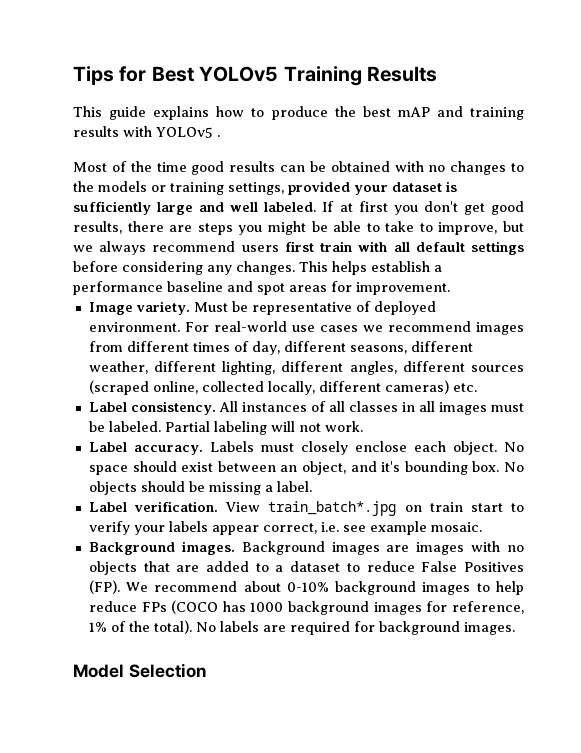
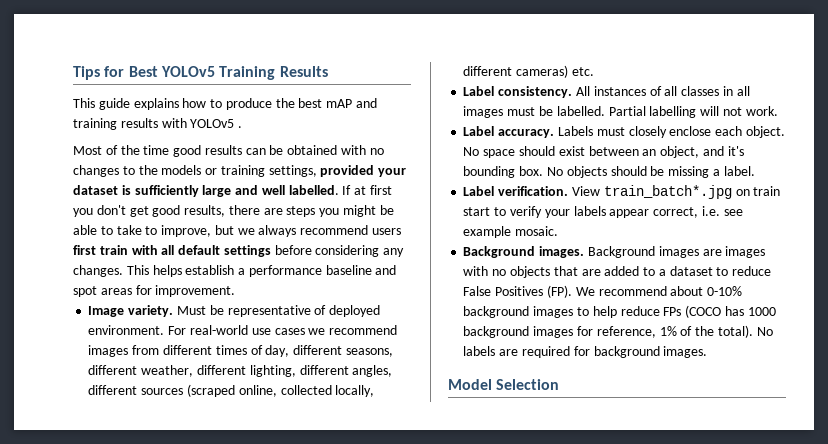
- Most of the time good results can be obtained with no changes to the models or training settings, provided your dataset is sufficiently large and well labeled.
+ Most of the time good results can be obtained with no changes to the models or training settings, provided your dataset is sufficiently large and well labelled.
- All instances of all classes in all images must be labeled. Partial labeling will not work.
+ All instances of all classes in all images must be labelled. Partial labelling will not work.

